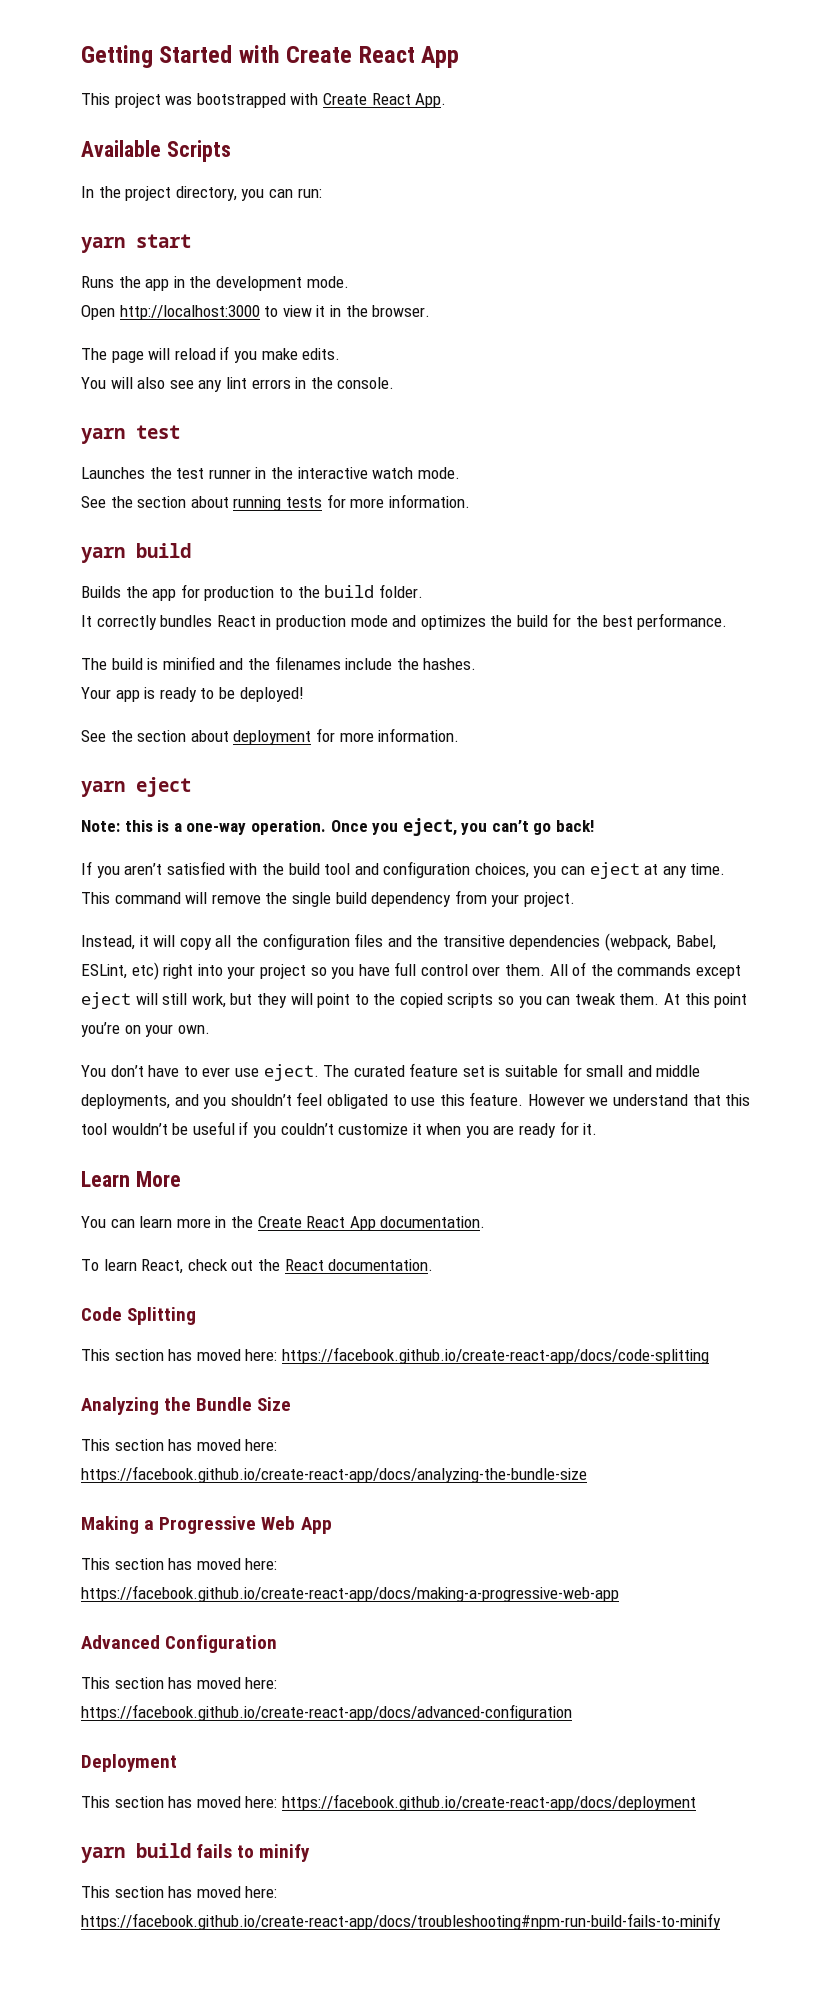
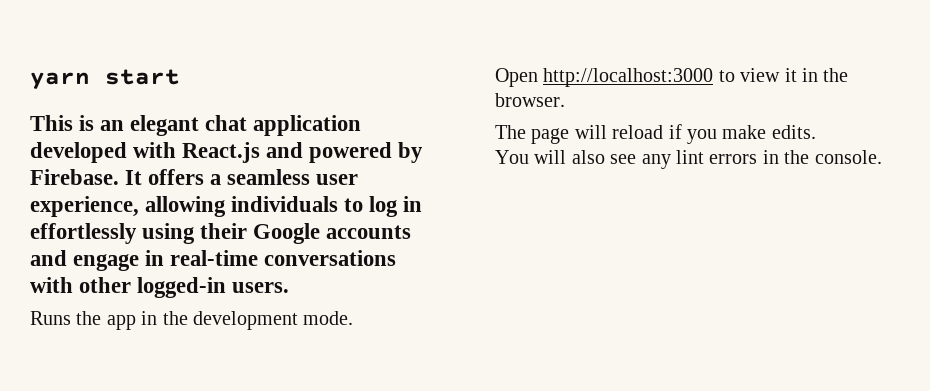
- Getting Started with Create React App
- This project was bootstrapped with Create React App.
- Available Scripts
- In the project directory, you can run:
  yarn start
+ This is an elegant chat application developed with React.js and powered by Firebase. It offers a seamless user experience, allowing individuals to log in effortlessly using their Google accounts and engage in real-time conversations with other logged-in users.
- yarn test
- Launches the test runner in the interactive watch mode.
- See the section about running tests for more information.
- yarn build
- Builds the app for production to the build folder.
- It correctly bundles React in production mode and optimizes the build for the best performance.
- The build is minified and the filenames include the hashes.
- Your app is ready to be deployed!
- See the section about deployment for more information.
- yarn eject
- Note: this is a one-way operation. Once you eject, you can’t go back!
- If you aren’t satisfied with the build tool and configuration choices, you can eject at any time. This command will remove the single build dependency from your project.
- Instead, it will copy all the configuration files and the transitive dependencies (webpack, Babel, ESLint, etc) right into your project so you have full control over them. All of the commands except eject will still work, but they will point to the copied scripts so you can tweak them. At this point you’re on your own.
- You don’t have to ever use eject. The curated feature set is suitable for small and middle deployments, and you shouldn’t feel obligated to use this feature. However we understand that this tool wouldn’t be useful if you couldn’t customize it when you are ready for it.
- Learn More
- You can learn more in the Create React App documentation.
- To learn React, check out the React documentation.
- Code Splitting
- This section has moved here: https://facebook.github.io/create-react-app/docs/code-splitting
- Analyzing the Bundle Size
- This section has moved here: https://facebook.github.io/create-react-app/docs/analyzing-the-bundle-size
- Making a Progressive Web App
- This section has moved here: https://facebook.github.io/create-react-app/docs/making-a-progressive-web-app
- Advanced Configuration
- This section has moved here: https://facebook.github.io/create-react-app/docs/advanced-configuration
- Deployment
- This section has moved here: https://facebook.github.io/create-react-app/docs/deployment
- yarn build fails to minify
- This section has moved here: https://facebook.github.io/create-react-app/docs/troubleshooting#npm-run-build-fails-to-minify

